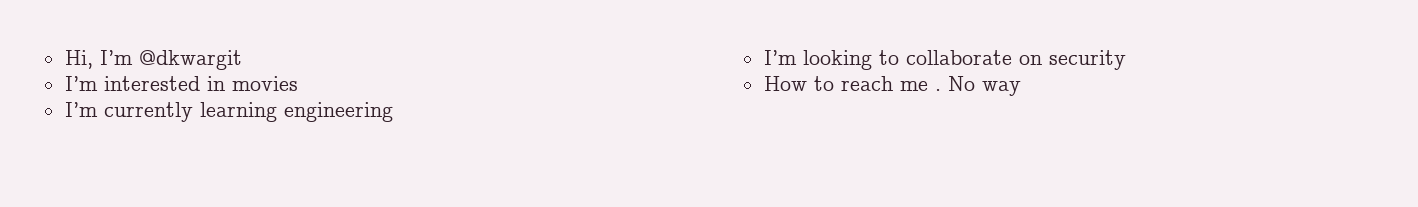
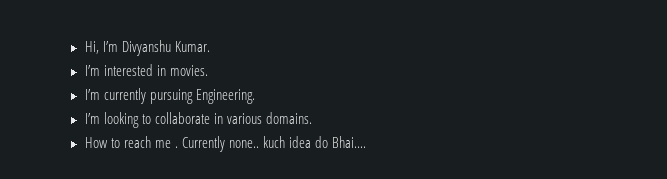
- Hi, I’m @dkwargit
+ Hi, I’m Divyanshu Kumar.
- I’m interested in movies
+ I’m interested in movies.
- I’m currently learning engineering
+ I’m currently pursuing Engineering.
- I’m looking to collaborate on security
+ I’m looking to collaborate in various domains.
- No way
+ Currently none.. kuch idea do Bhai....

